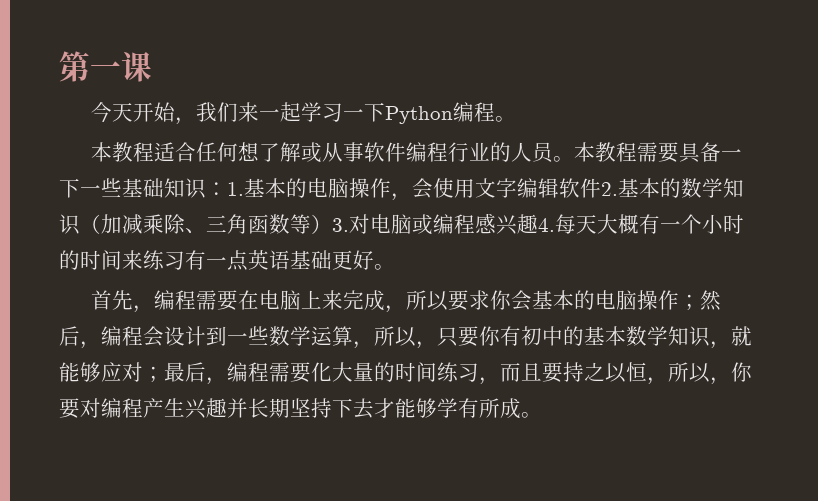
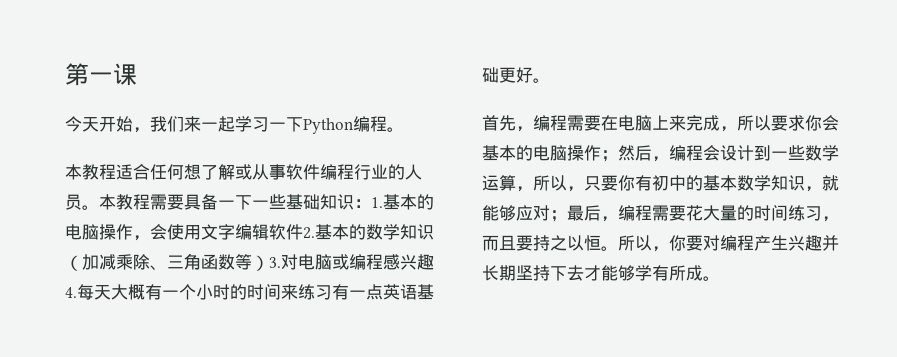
- 首先，编程需要在电脑上来完成，所以要求你会基本的电脑操作；然后，编程会设计到一些数学运算，所以，只要你有初中的基本数学知识，就能够应对；最后，编程需要化大量的时间练习，而且要持之以恒，所以，你要对编程产生兴趣并长期坚持下去才能够学有所成。
+ 首先，编程需要在电脑上来完成，所以要求你会基本的电脑操作；然后，编程会设计到一些数学运算，所以，只要你有初中的基本数学知识，就能够应对；最后，编程需要花大量的时间练习，而且要持之以恒。所以，你要对编程产生兴趣并长期坚持下去才能够学有所成。

